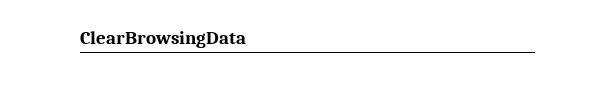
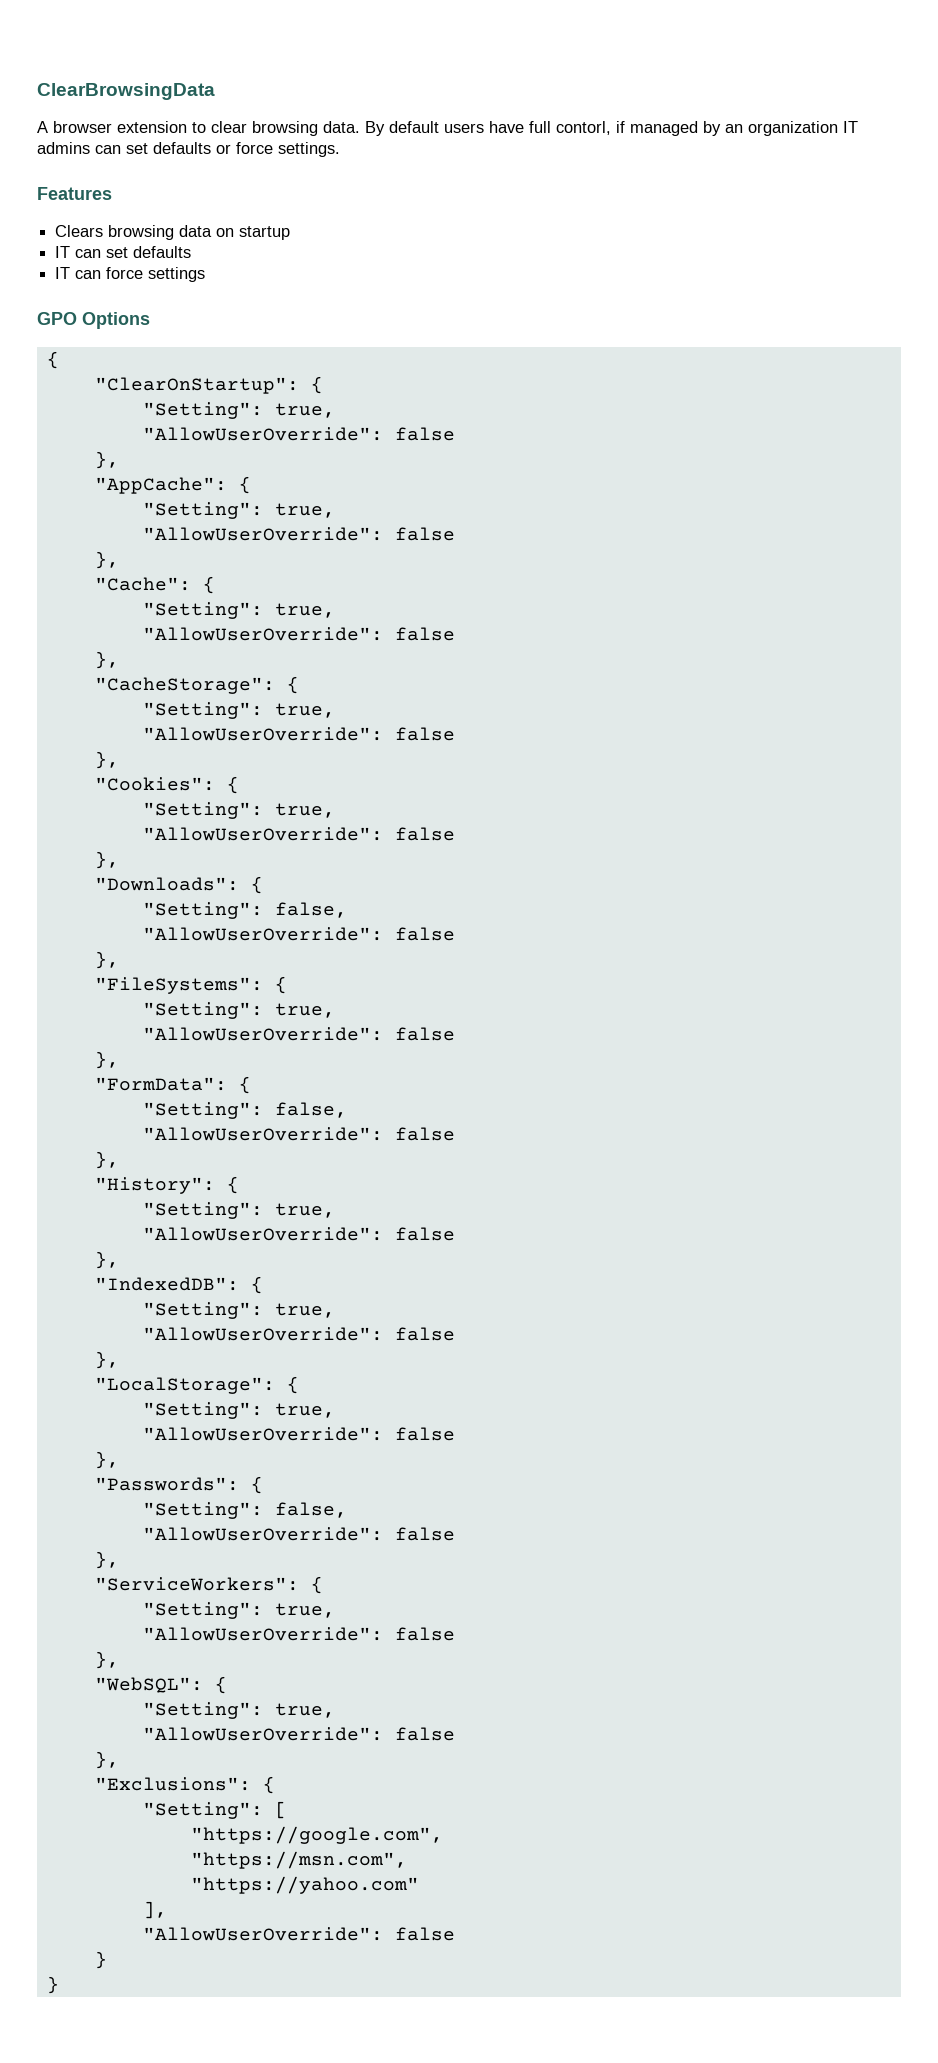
+ A browser extension to clear browsing data. By default users have full contorl, if managed by an organization IT admins can set defaults or force settings.
+ Features
+ Clears browsing data on startup
+ IT can set defaults
+ IT can force settings
+ GPO Options
+ {
+ "ClearOnStartup": {
+ "Setting": true,
+ "AllowUserOverride": false
+ },
+ "AppCache": {
+ "Setting": true,
+ "AllowUserOverride": false
+ },
+ "Cache": {
+ "Setting": true,
+ "AllowUserOverride": false
+ },
+ "CacheStorage": {
+ "Setting": true,
+ "AllowUserOverride": false
+ },
+ "Cookies": {
+ "Setting": true,
+ "AllowUserOverride": false
+ },
+ "Downloads": {
+ "Setting": false,
+ "AllowUserOverride": false
+ },
+ "FileSystems": {
+ "Setting": true,
+ "AllowUserOverride": false
+ },
+ "FormData": {
+ "Setting": false,
+ "AllowUserOverride": false
+ },
+ "History": {
+ "Setting": true,
+ "AllowUserOverride": false
+ },
+ "IndexedDB": {
+ "Setting": true,
+ "AllowUserOverride": false
+ },
+ "LocalStorage": {
+ "Setting": true,
+ "AllowUserOverride": false
+ },
+ "Passwords": {
+ "Setting": false,
+ "AllowUserOverride": false
+ },
+ "ServiceWorkers": {
+ "Setting": true,
+ "AllowUserOverride": false
+ },
+ "WebSQL": {
+ "Setting": true,
+ "AllowUserOverride": false
+ },
+ "Exclusions": {
+ "Setting": [
+ "https://google.com",
+ "https://msn.com",
+ "https://yahoo.com"
+ ],
+ "AllowUserOverride": false
+ }
+ }

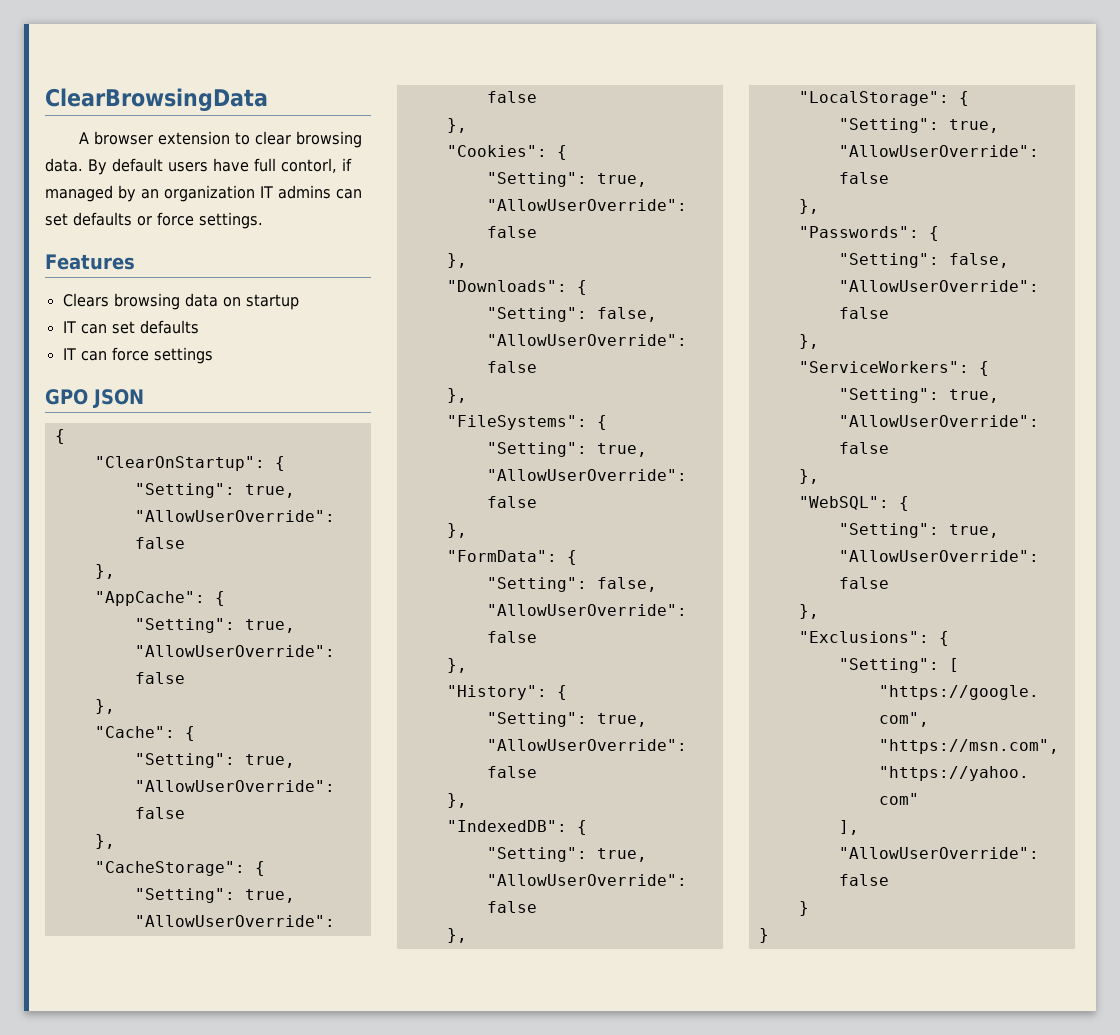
- GPO Options
+ GPO JSON

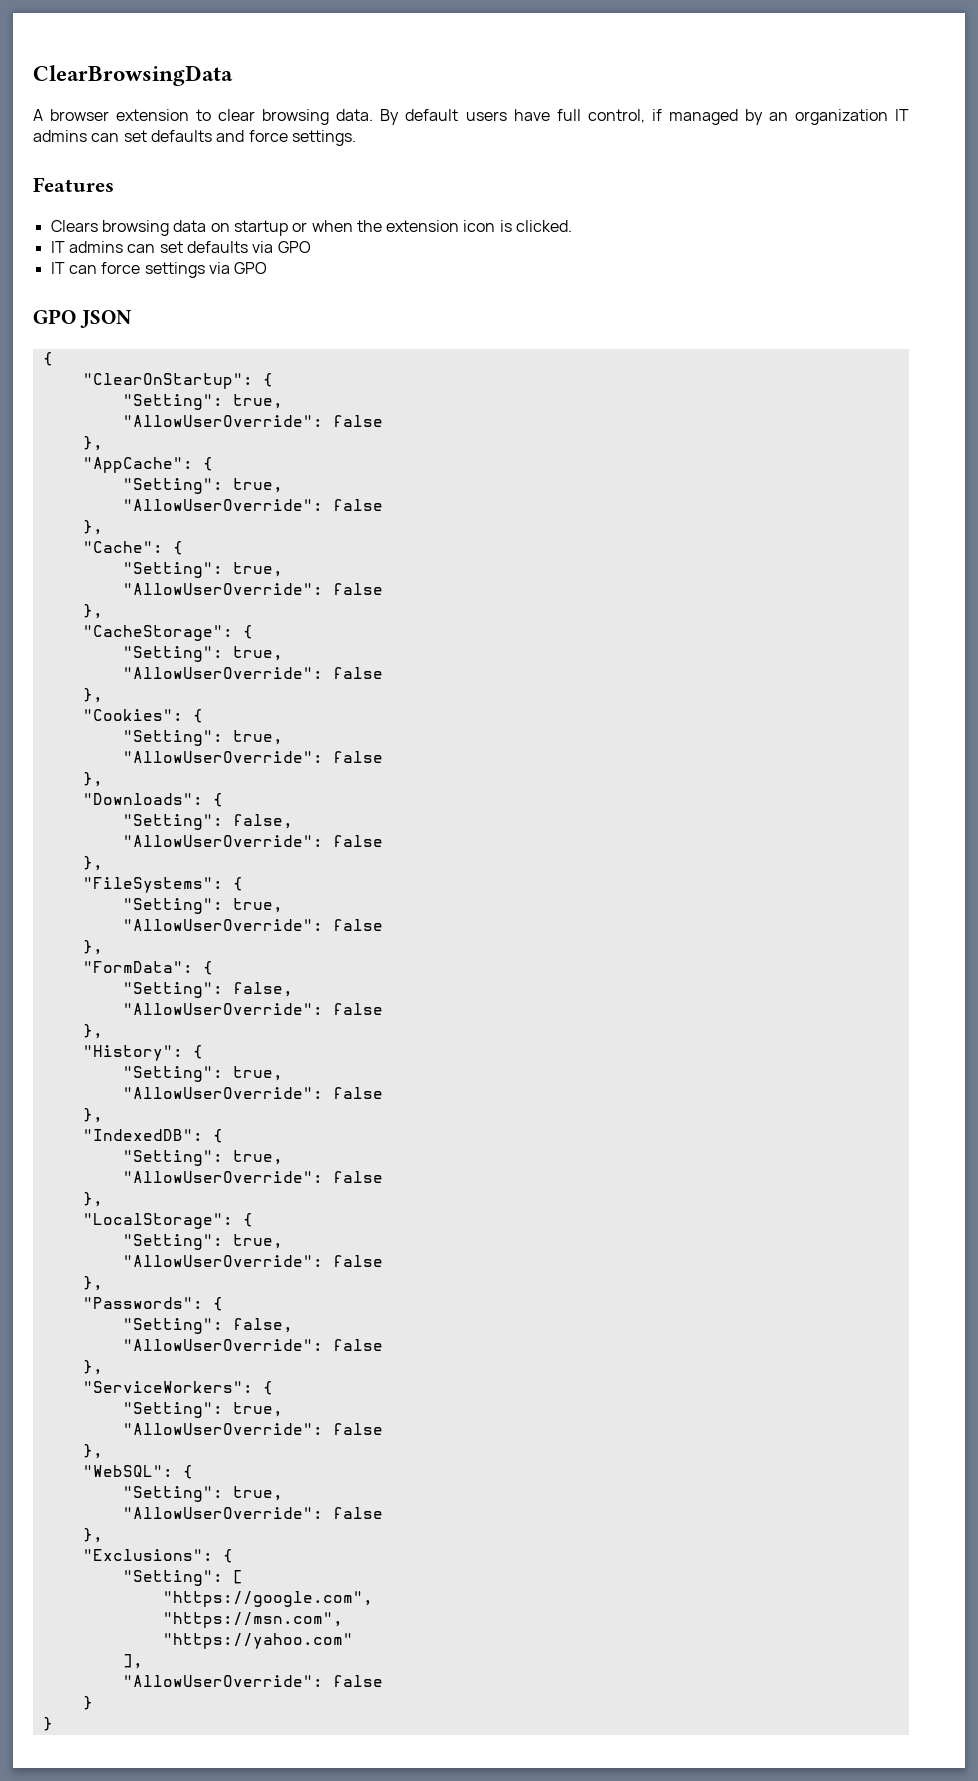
- By default users have full contorl, if managed by an organization IT admins can set defaults or force settings.
+ By default users have full control, if managed by an organization IT admins can set defaults and force settings.
- Clears browsing data on startup
- IT can set defaults
+ Clears browsing data on startup or when the extension icon is clicked.
+ IT admins can set defaults via GPO
- IT can force settings
+ IT can force settings via GPO

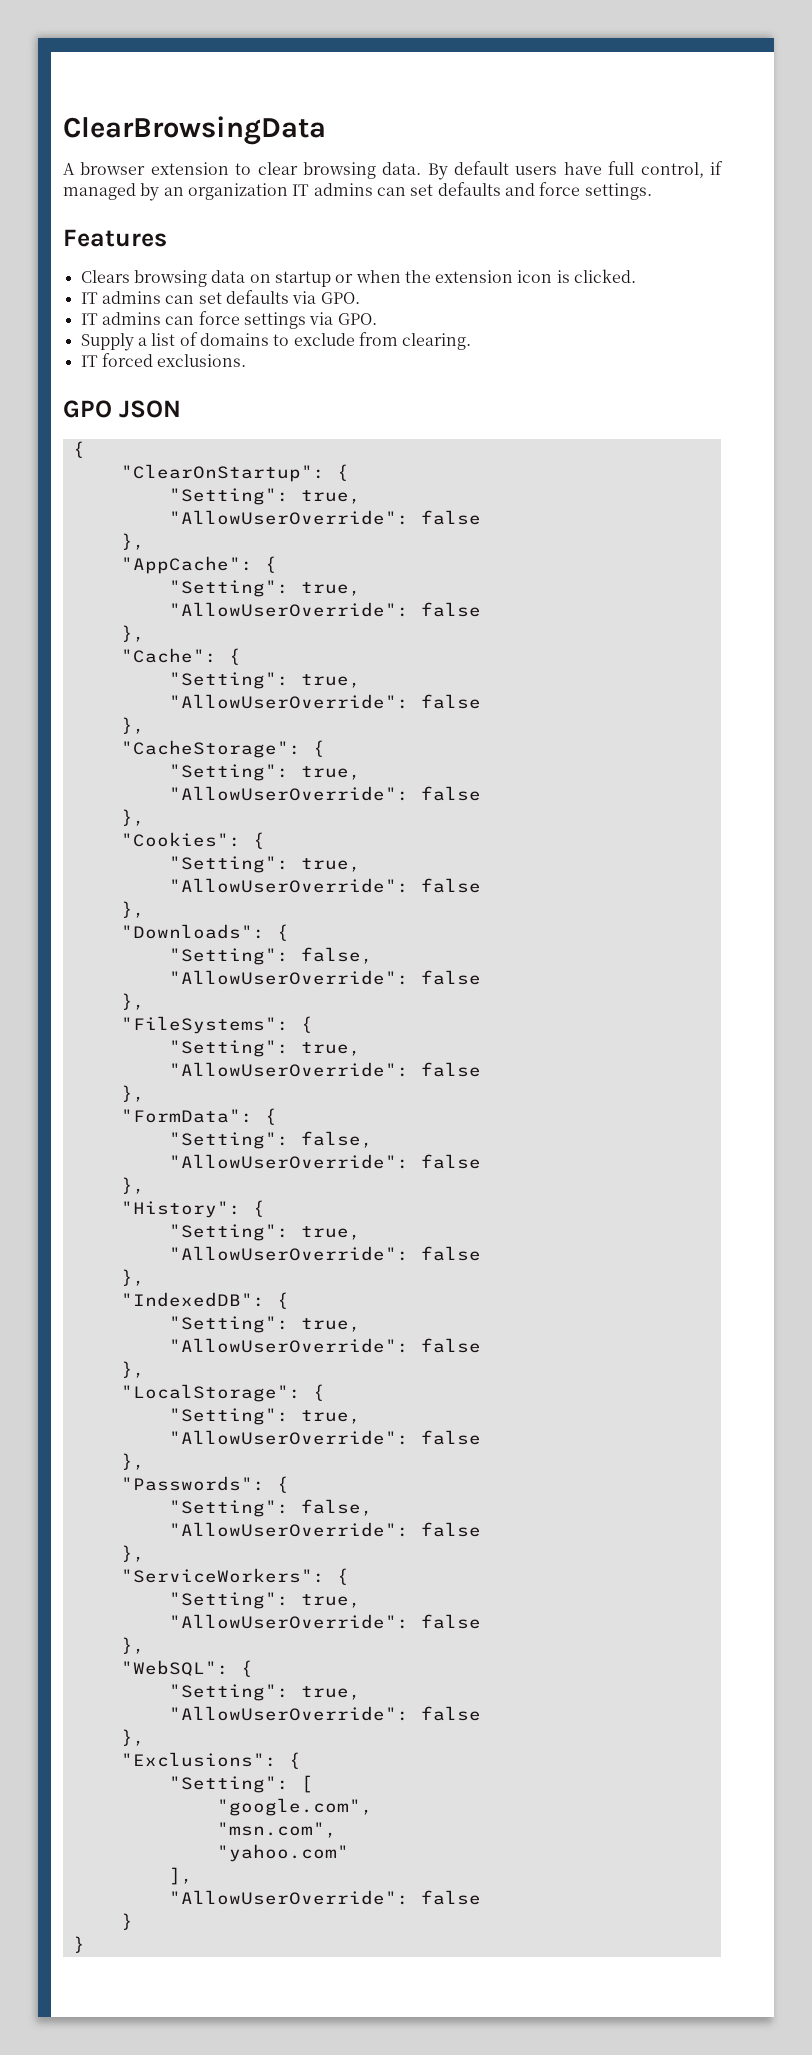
- IT admins can set defaults via GPO
- IT can force settings via GPO
+ IT admins can set defaults via GPO.
+ IT admins can force settings via GPO.
+ Supply a list of domains to exclude from clearing.
+ IT forced exclusions.
- "https://google.com",
- "https://msn.com",
- "https://yahoo.com"
+ "google.com",
+ "msn.com",
+ "yahoo.com"

